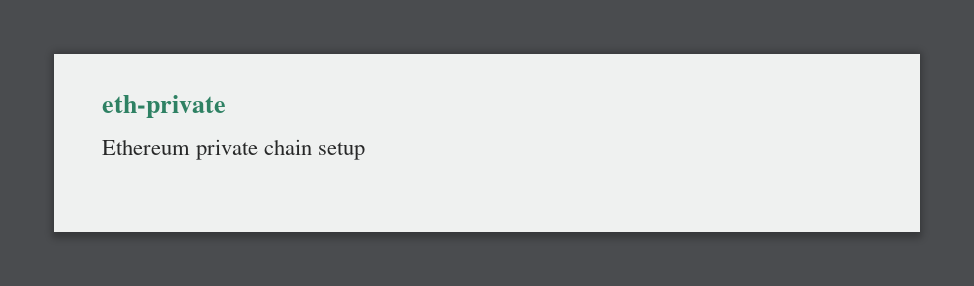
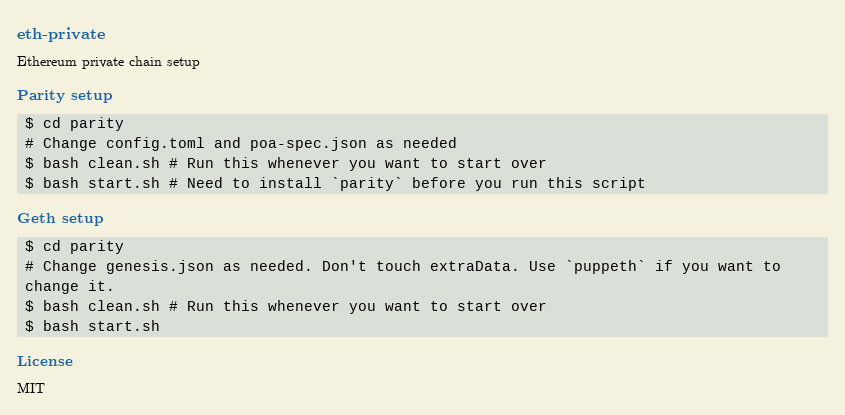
+ Parity setup
+ $ cd parity
+ # Change config.toml and poa-spec.json as needed
+ $ bash clean.sh # Run this whenever you want to start over
+ $ bash start.sh # Need to install `parity` before you run this script
+ Geth setup
+ $ cd parity
+ # Change genesis.json as needed. Don't touch extraData. Use `puppeth` if you want to change it.
+ $ bash clean.sh # Run this whenever you want to start over
+ $ bash start.sh
+ License
+ MIT

